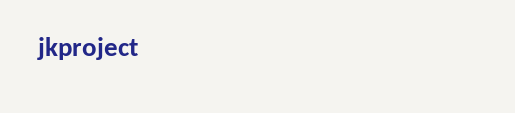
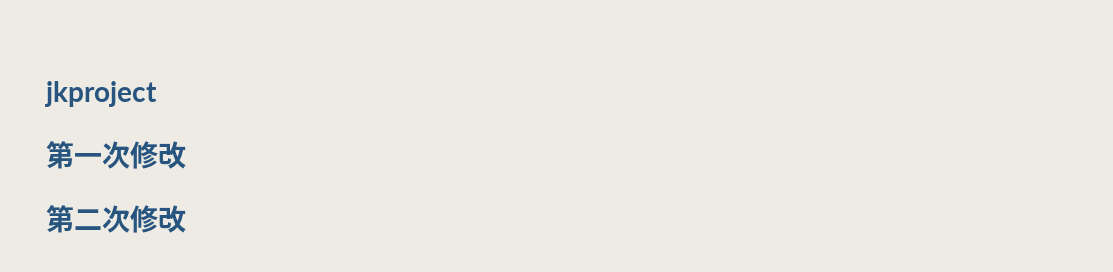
+ 第一次修改
+ 第二次修改

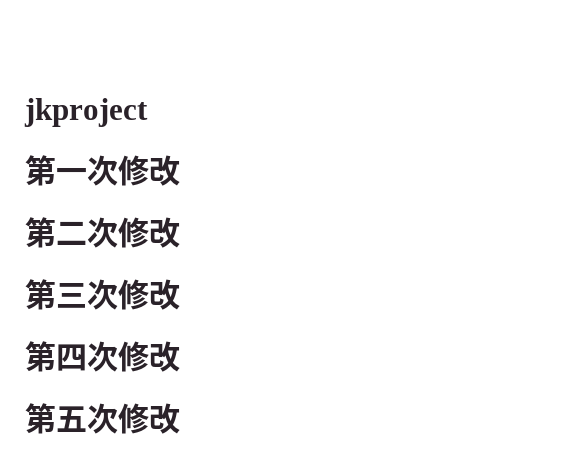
+ 第三次修改
+ 第四次修改
+ 第五次修改

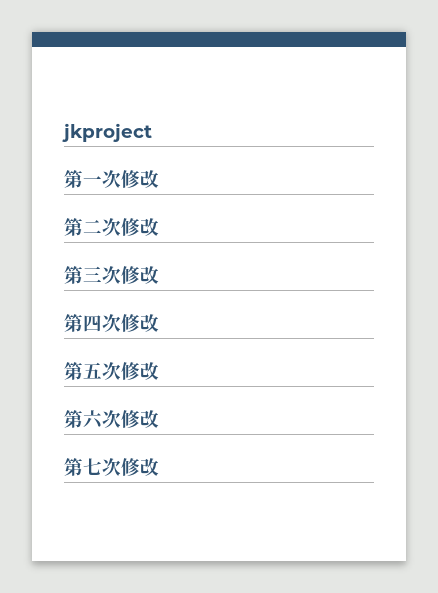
+ 第六次修改
+ 第七次修改

